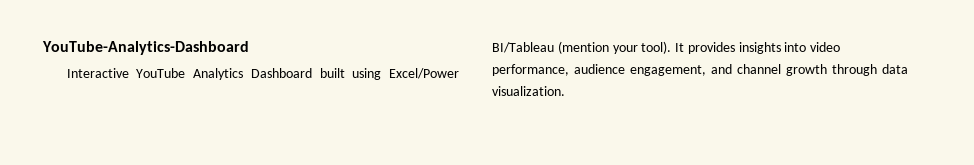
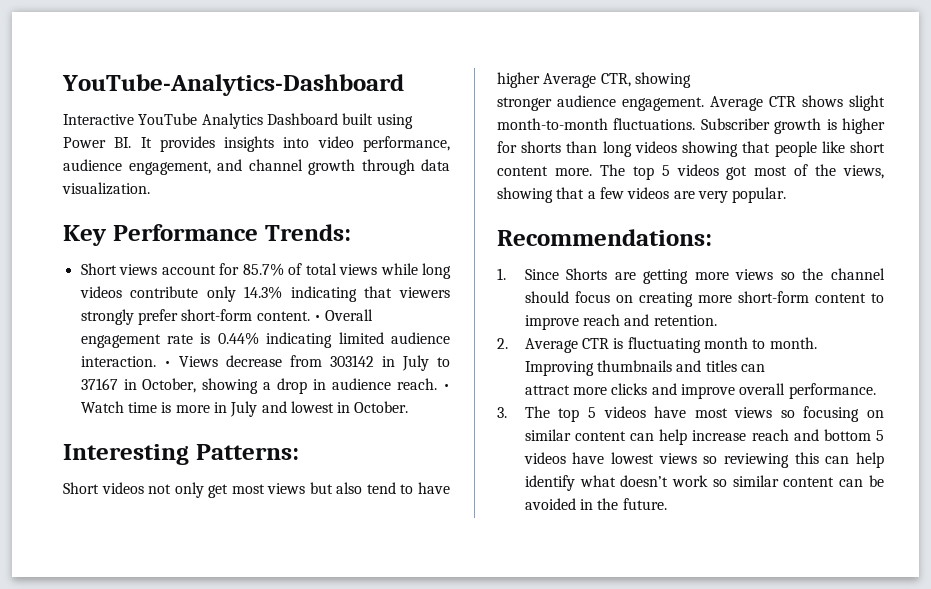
- Interactive YouTube Analytics Dashboard built using Excel/Power BI/Tableau (mention your tool). It provides insights into video performance, audience engagement, and channel growth through data visualization.
+ Interactive YouTube Analytics Dashboard built using Power BI. It provides insights into video performance, audience engagement, and channel growth through data visualization.
+ Key Performance Trends:
+ Short views account for 85.7% of total views while long videos contribute only 14.3% indicating that viewers strongly prefer short-form content. • Overall engagement rate is 0.44% indicating limited audience interaction. • Views decrease from 303142 in July to 37167 in October, showing a drop in audience reach. • Watch time is more in July and lowest in October.
+ Interesting Patterns:
+ Short videos not only get most views but also tend to have higher Average CTR, showing
+ stronger audience engagement. Average CTR shows slight month-to-month fluctuations. Subscriber growth is higher for shorts than long videos showing that people like short content more. The top 5 videos got most of the views, showing that a few videos are very popular.
+ Recommendations:
+ 1. Since Shorts are getting more views so the channel should focus on creating more short-form content to improve reach and retention.
+ 2. Average CTR is fluctuating month to month. Improving thumbnails and titles can
+ attract more clicks and improve overall performance.
+ 3. The top 5 videos have most views so focusing on similar content can help increase reach and bottom 5 videos have lowest views so reviewing this can help identify what doesn’t work so similar content can be avoided in the future.

